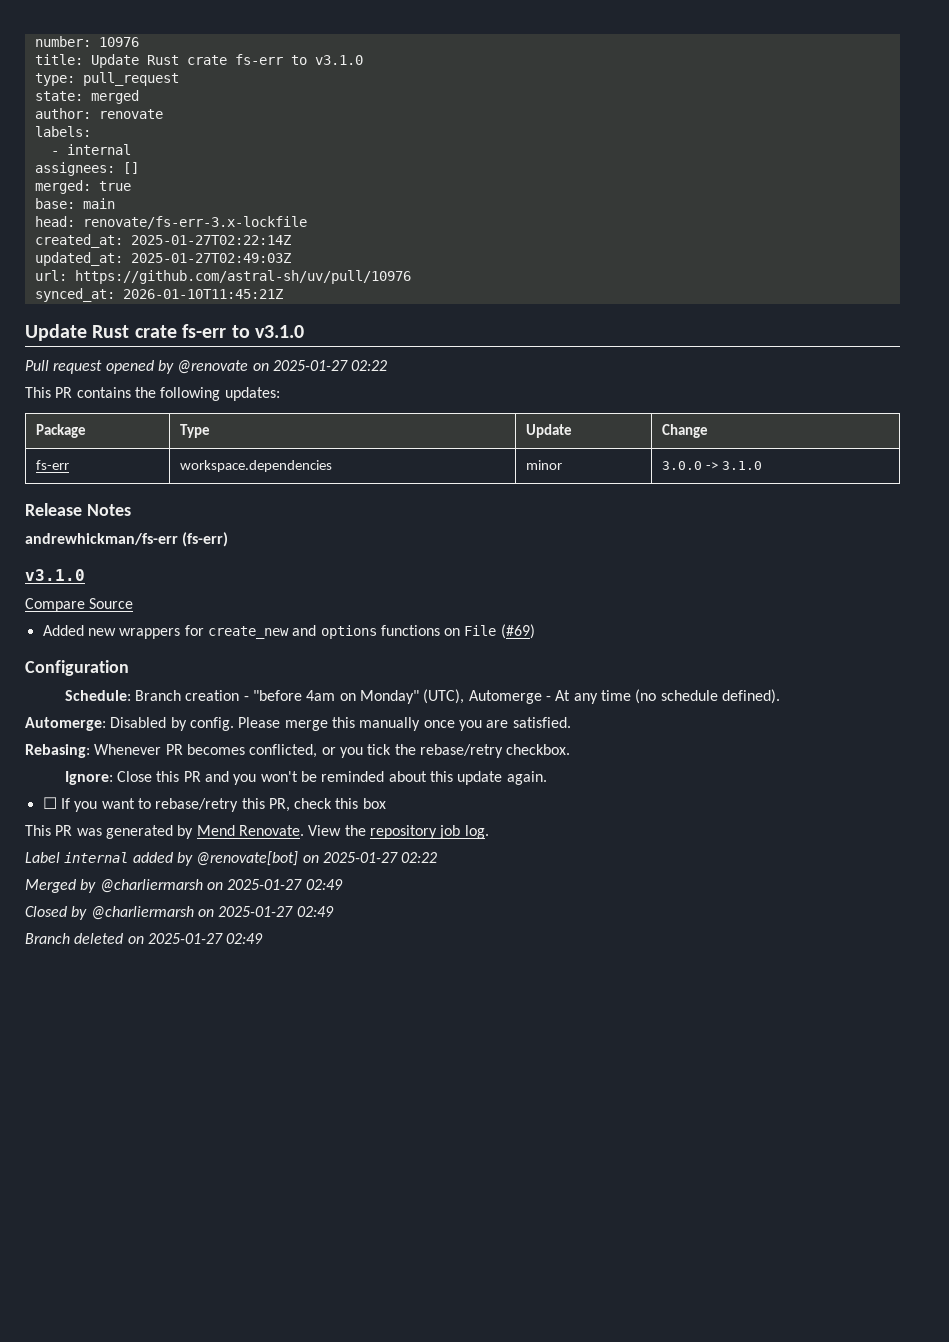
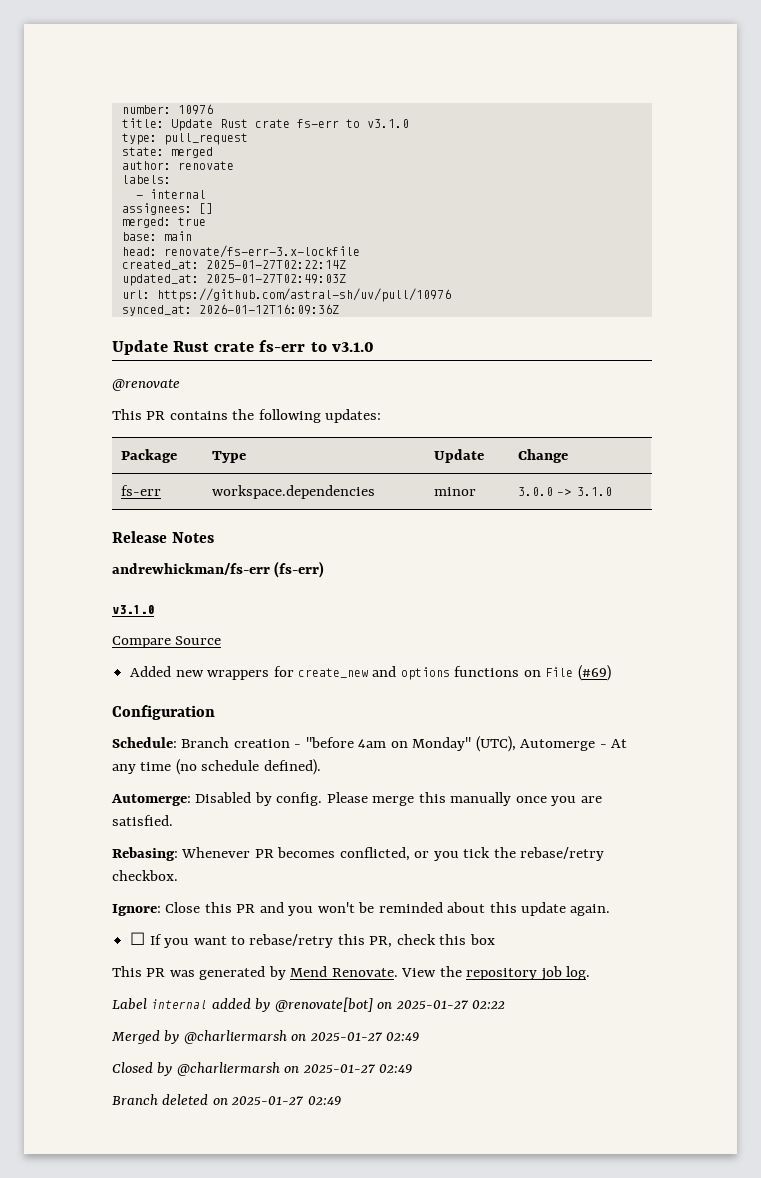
- synced_at: 2026-01-10T11:45:21Z
+ synced_at: 2026-01-12T16:09:36Z
  Update Rust crate fs-err to v3.1.0
- Pull request opened by @renovate on 2025-01-27 02:22
+ @renovate

